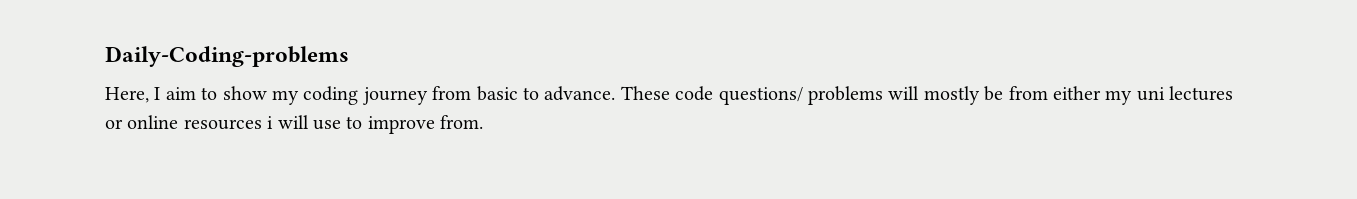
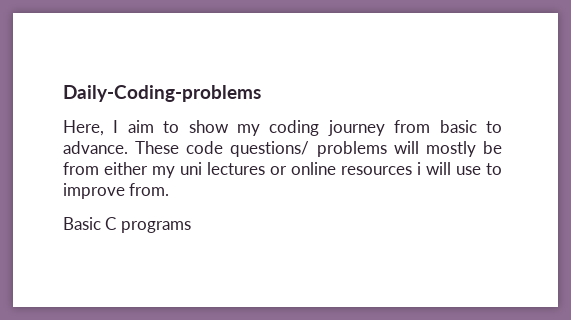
+ Basic C programs

